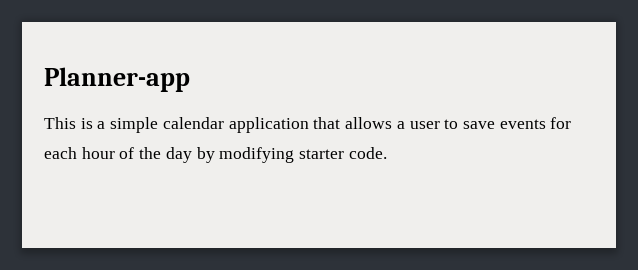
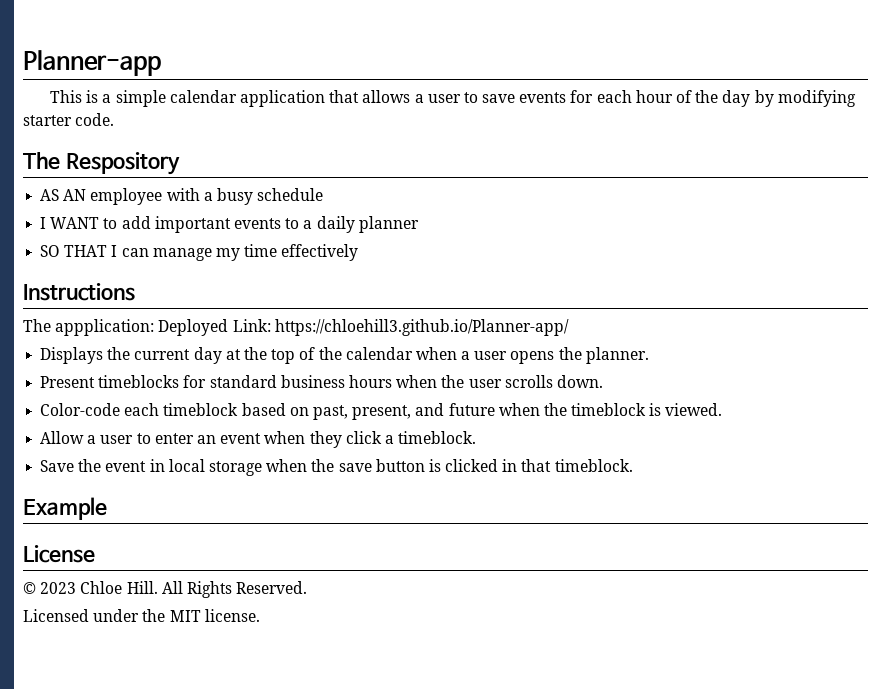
+ The Respository
+ AS AN employee with a busy schedule
+ I WANT to add important events to a daily planner
+ SO THAT I can manage my time effectively
+ Instructions
+ The appplication: Deployed Link: https://chloehill3.github.io/Planner-app/
+ Displays the current day at the top of the calendar when a user opens the planner.
+ Present timeblocks for standard business hours when the user scrolls down.
+ Color-code each timeblock based on past, present, and future when the timeblock is viewed.
+ Allow a user to enter an event when they click a timeblock.
+ Save the event in local storage when the save button is clicked in that timeblock.
+ Example
+ License
+ © 2023 Chloe Hill. All Rights Reserved.
+ Licensed under the MIT license.

